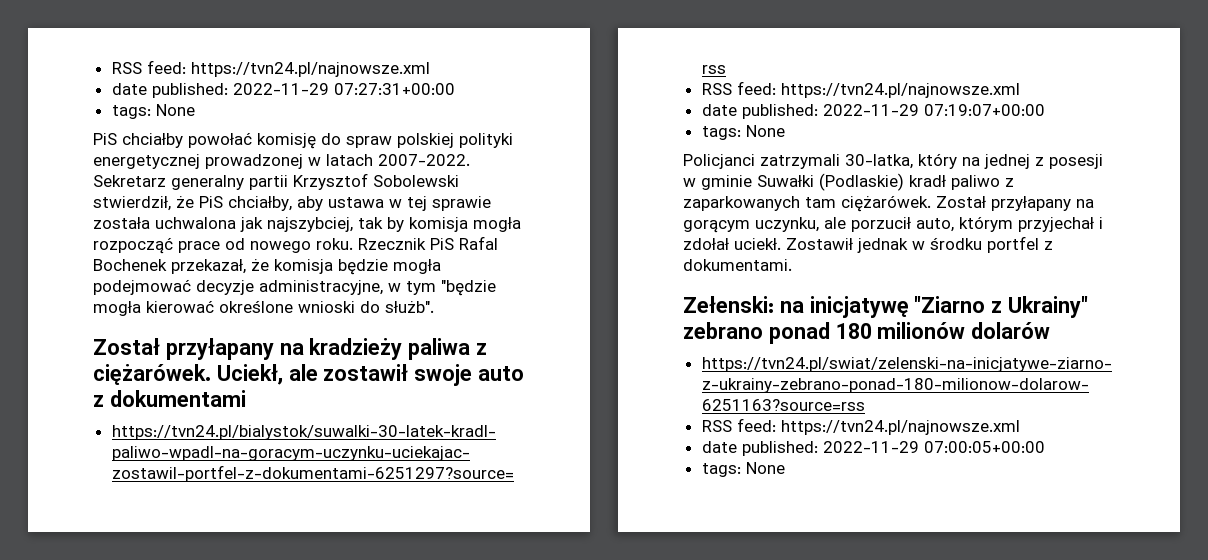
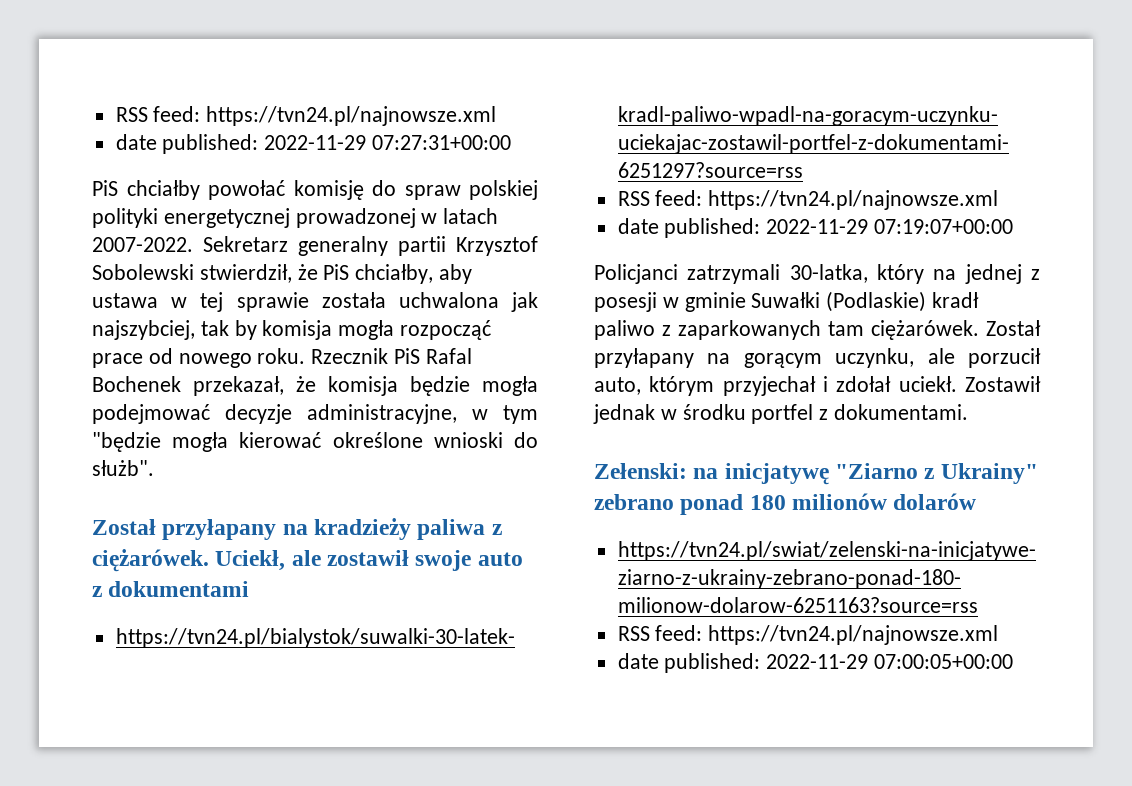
  date published: 2022-11-29 07:27:31+00:00
- tags: None
  date published: 2022-11-29 07:19:07+00:00
- tags: None
  date published: 2022-11-29 07:00:05+00:00
- tags: None

